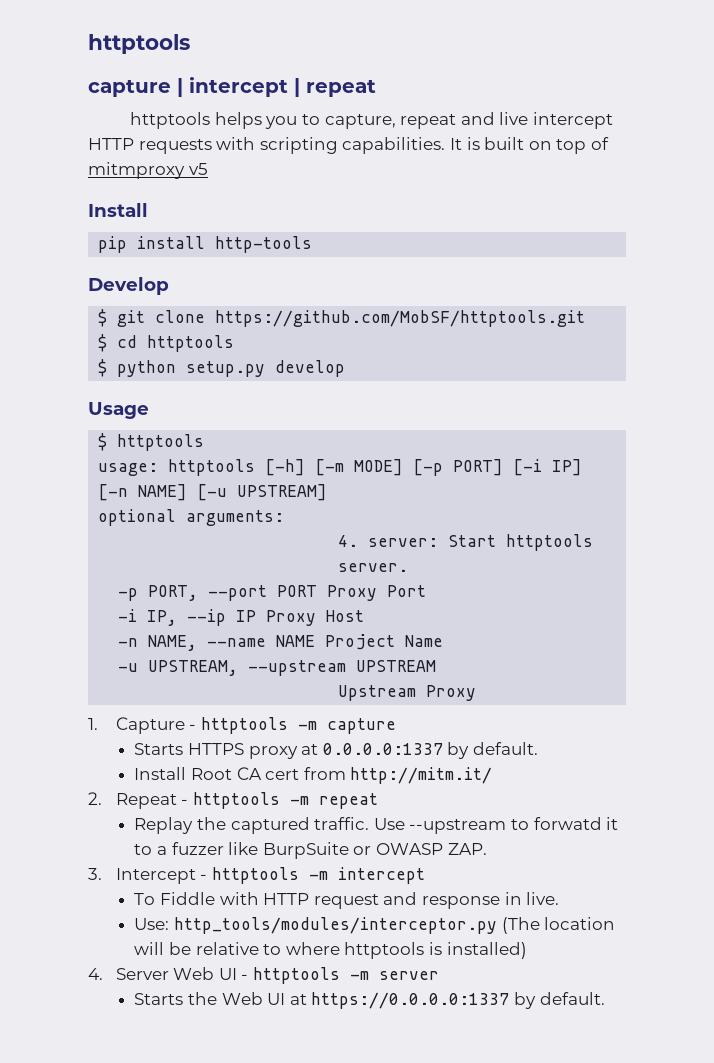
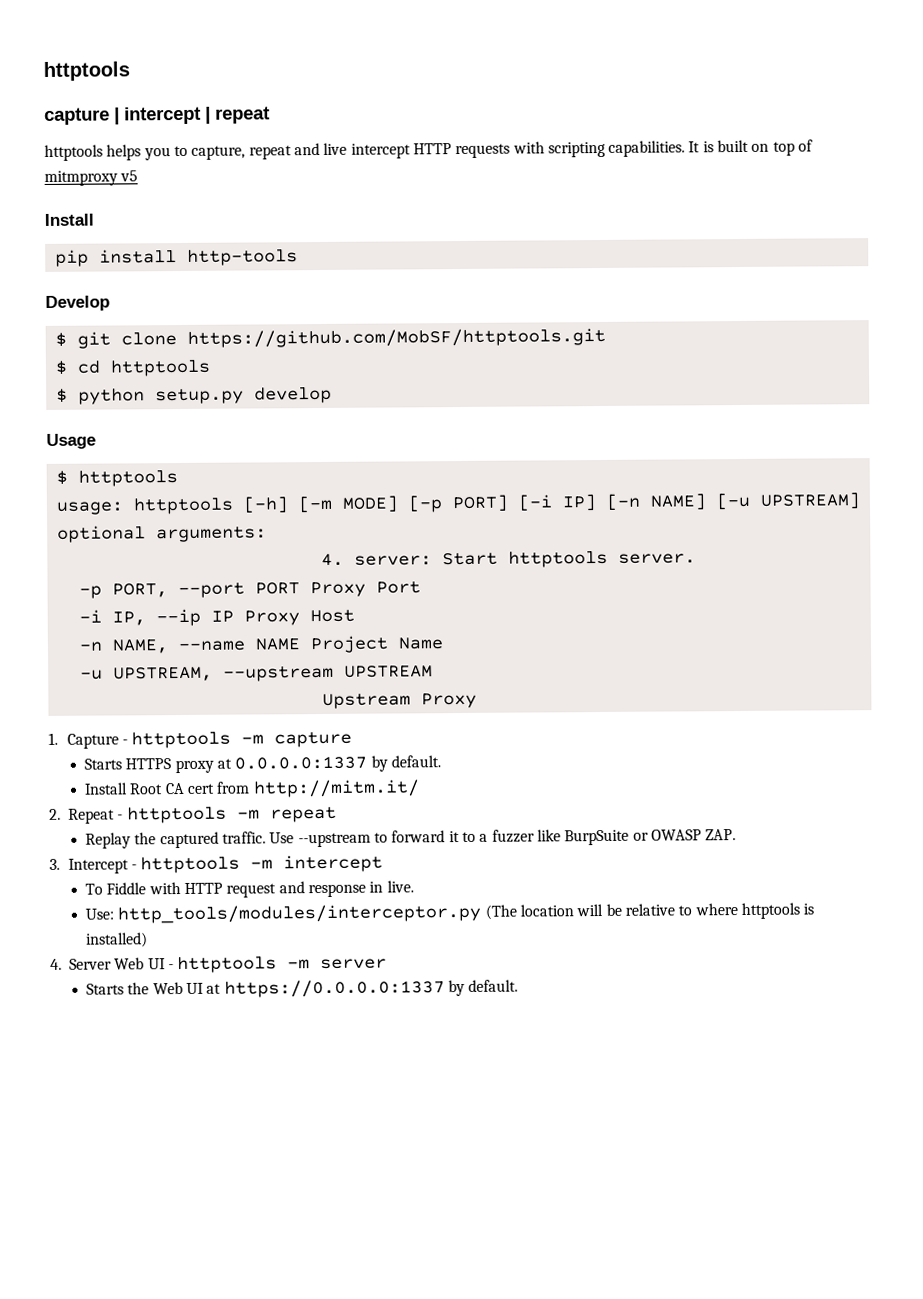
- Use --upstream to forwatd it to a fuzzer like BurpSuite or OWASP ZAP.
+ Use --upstream to forward it to a fuzzer like BurpSuite or OWASP ZAP.

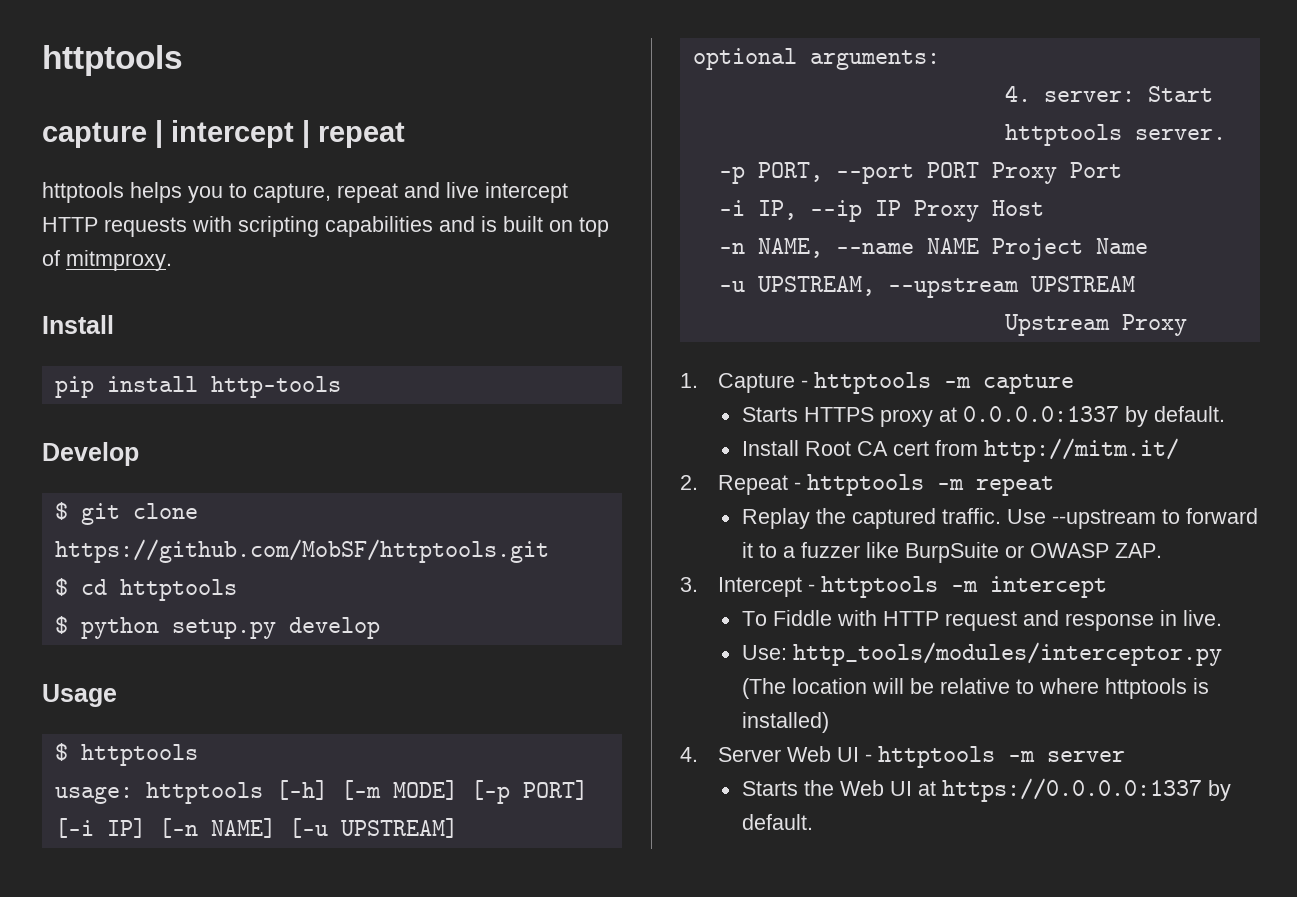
- httptools helps you to capture, repeat and live intercept HTTP requests with scripting capabilities. It is built on top of mitmproxy v5
+ httptools helps you to capture, repeat and live intercept HTTP requests with scripting capabilities and is built on top of mitmproxy.

